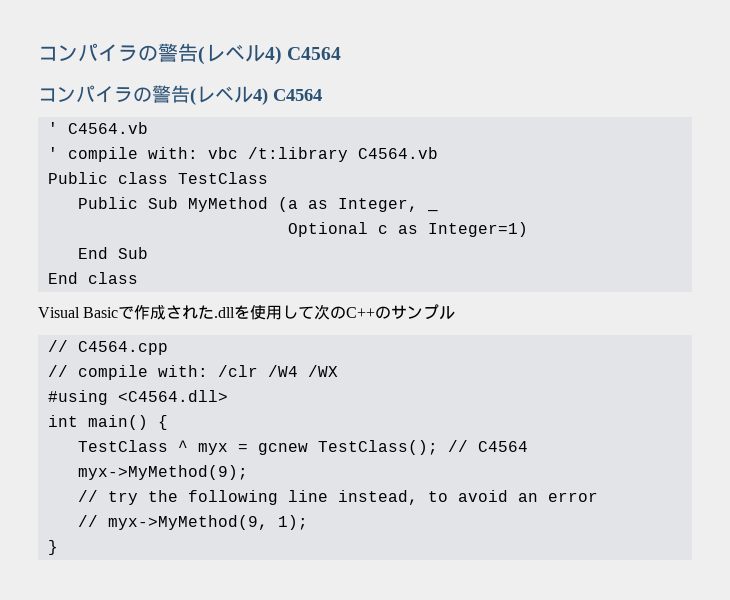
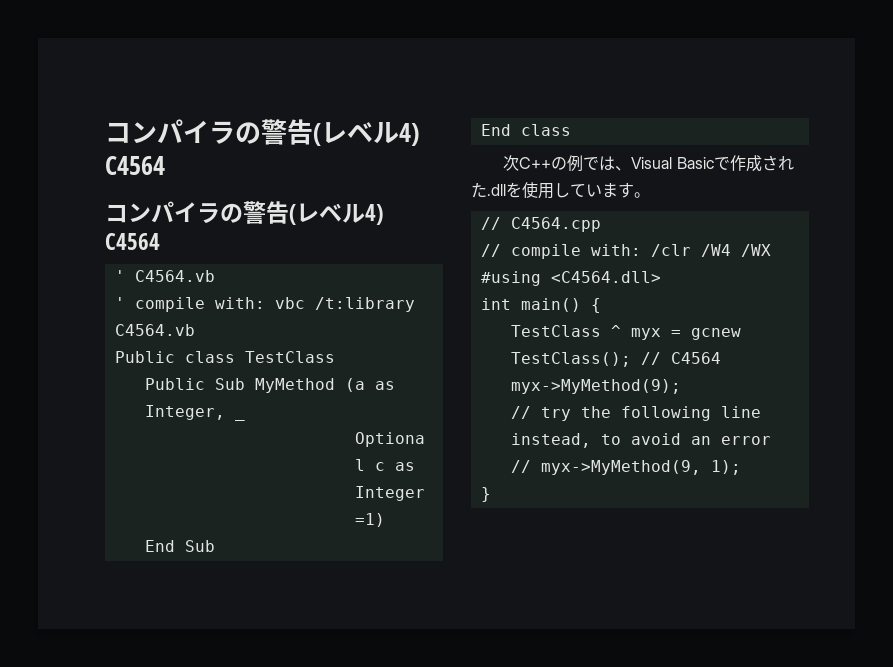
- Visual Basicで作成された.dllを使用して次のC++のサンプル
+ 次C++の例では、Visual Basicで作成された.dllを使用しています。

